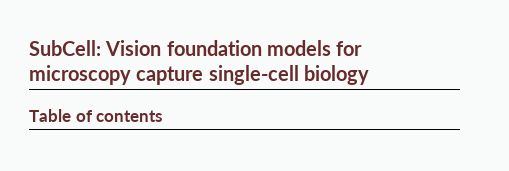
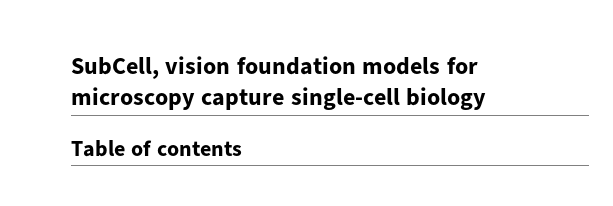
- SubCell: Vision foundation models for microscopy capture single-cell biology
+ SubCell, vision foundation models for microscopy capture single-cell biology

